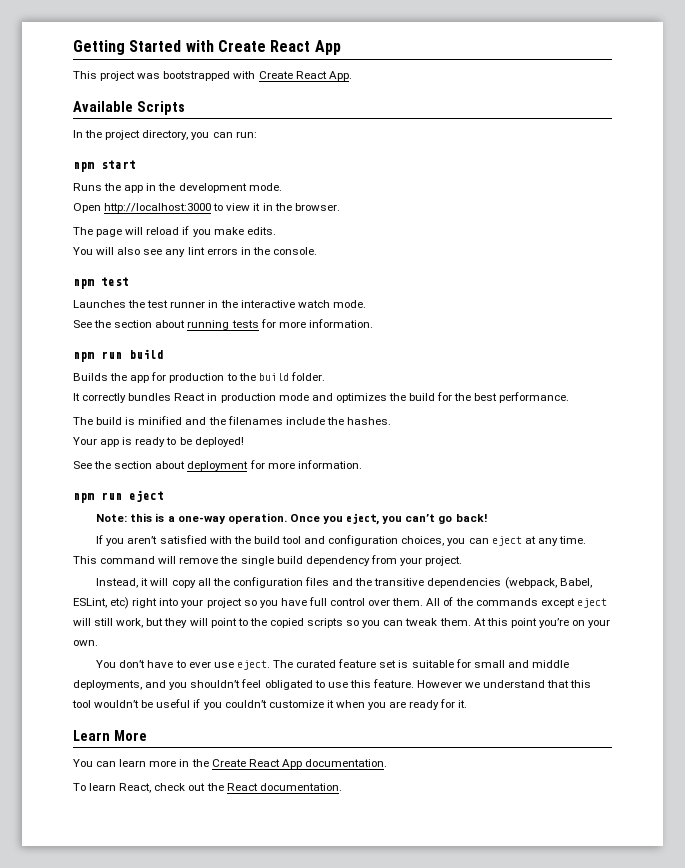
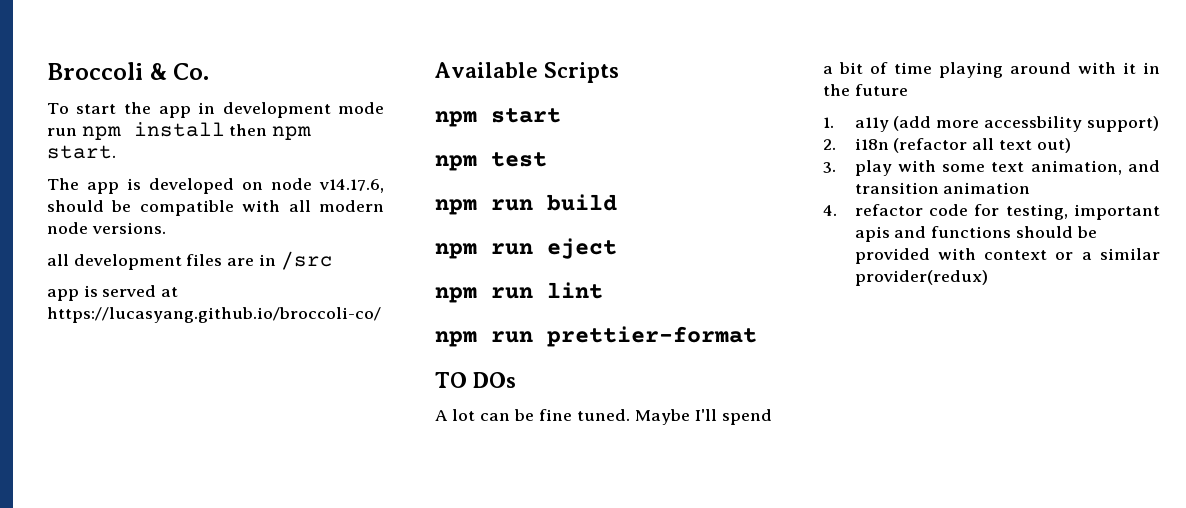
- Getting Started with Create React App
- This project was bootstrapped with Create React App.
+ Broccoli & Co.
+ To start the app in development mode run npm install then npm start.
+ The app is developed on node v14.17.6, should be compatible with all modern node versions.
+ all development files are in /src
+ app is served at https://lucasyang.github.io/broccoli-co/
  Available Scripts
- In the project directory, you can run:
  npm start
- Runs the app in the development mode.
- Open http://localhost:3000 to view it in the browser.
- The page will reload if you make edits.
- You will also see any lint errors in the console.
  npm test
- Launches the test runner in the interactive watch mode.
- See the section about running tests for more information.
  npm run build
- Builds the app for production to the build folder.
- It correctly bundles React in production mode and optimizes the build for the best performance.
- The build is minified and the filenames include the hashes.
- Your app is ready to be deployed!
- See the section about deployment for more information.
  npm run eject
- Note: this is a one-way operation. Once you eject, you can’t go back!
- If you aren’t satisfied with the build tool and configuration choices, you can eject at any time. This command will remove the single build dependency from your project.
- Instead, it will copy all the configuration files and the transitive dependencies (webpack, Babel, ESLint, etc) right into your project so you have full control over them. All of the commands except eject will still work, but they will point to the copied scripts so you can tweak them. At this point you’re on your own.
- You don’t have to ever use eject. The curated feature set is suitable for small and middle deployments, and you shouldn’t feel obligated to use this feature. However we understand that this tool wouldn’t be useful if you couldn’t customize it when you are ready for it.
- Learn More
- You can learn more in the Create React App documentation.
- To learn React, check out the React documentation.
+ npm run lint
+ npm run prettier-format
+ TO DOs
+ A lot can be fine tuned. Maybe I'll spend a bit of time playing around with it in the future
+ 1. a11y (add more accessbility support)
+ 2. i18n (refactor all text out)
+ 3. play with some text animation, and transition animation
+ 4. refactor code for testing, important apis and functions should be provided with context or a similar provider(redux)

